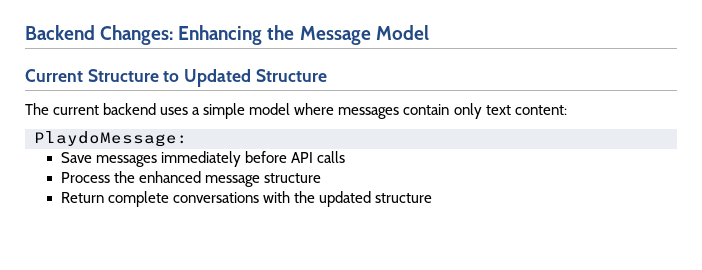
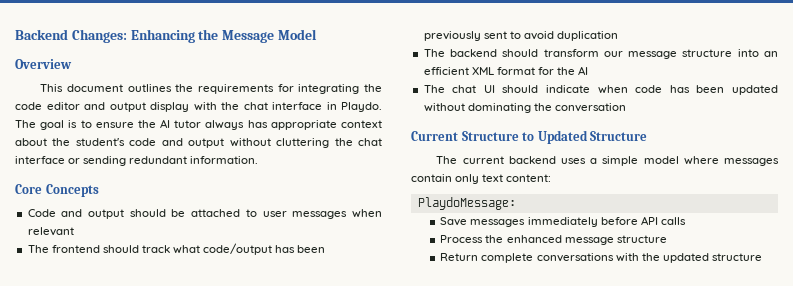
+ Overview
+ This document outlines the requirements for integrating the code editor and output display with the chat interface in Playdo. The goal is to ensure the AI tutor always has appropriate context about the student's code and output without cluttering the chat interface or sending redundant information.
+ Core Concepts
+ Code and output should be attached to user messages when relevant
+ The frontend should track what code/output has been previously sent to avoid duplication
+ The backend should transform our message structure into an efficient XML format for the AI
+ The chat UI should indicate when code has been updated without dominating the conversation

